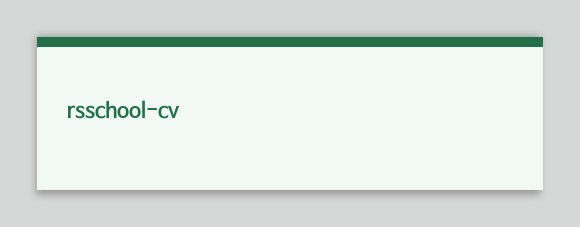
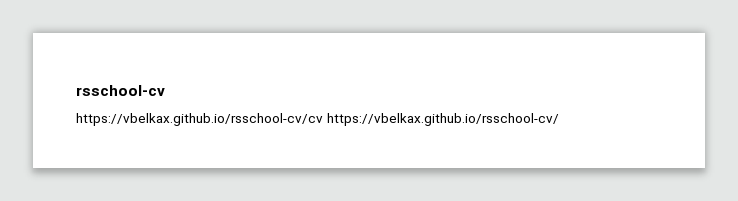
+ https://vbelkax.github.io/rsschool-cv/cv https://vbelkax.github.io/rsschool-cv/

